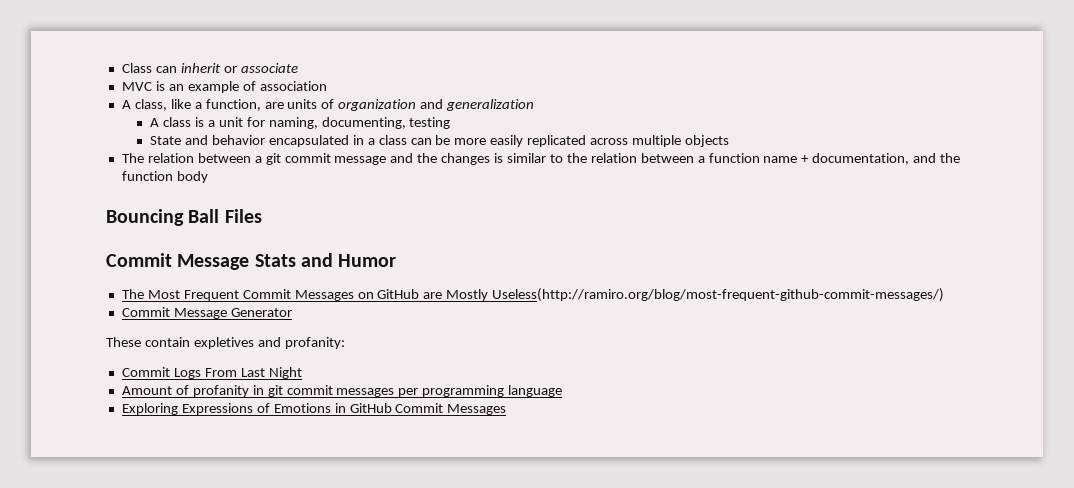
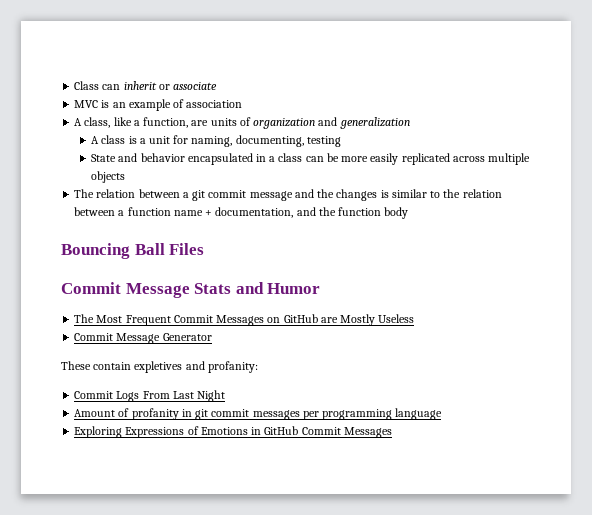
- The Most Frequent Commit Messages on GitHub are Mostly Useless(http://ramiro.org/blog/most-frequent-github-commit-messages/)
+ The Most Frequent Commit Messages on GitHub are Mostly Useless

